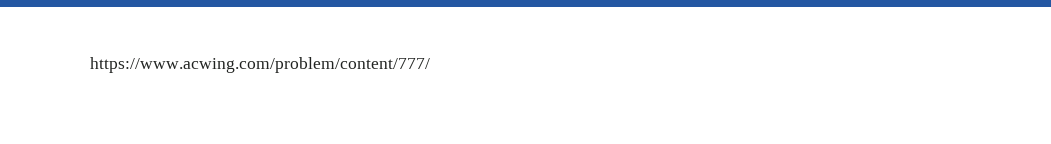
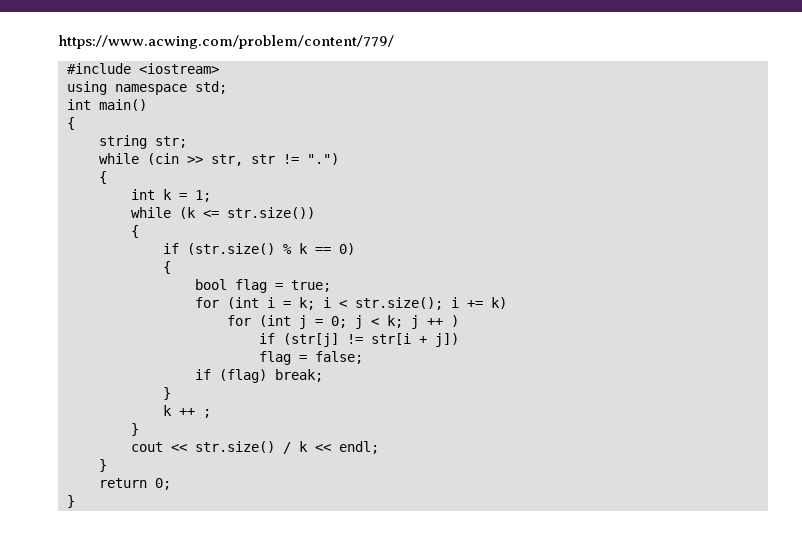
- https://www.acwing.com/problem/content/777/
+ https://www.acwing.com/problem/content/779/
+ #include <iostream>
+ using namespace std;
+ int main()
+ {
+ string str;
+ while (cin >> str, str != ".")
+ {
+ int k = 1;
+ while (k <= str.size())
+ {
+ if (str.size() % k == 0)
+ {
+ bool flag = true;
+ for (int i = k; i < str.size(); i += k)
+ for (int j = 0; j < k; j ++ )
+ if (str[j] != str[i + j])
+ flag = false;
+ if (flag) break;
+ }
+ k ++ ;
+ }
+ cout << str.size() / k << endl;
+ }
+ return 0;
+ }

